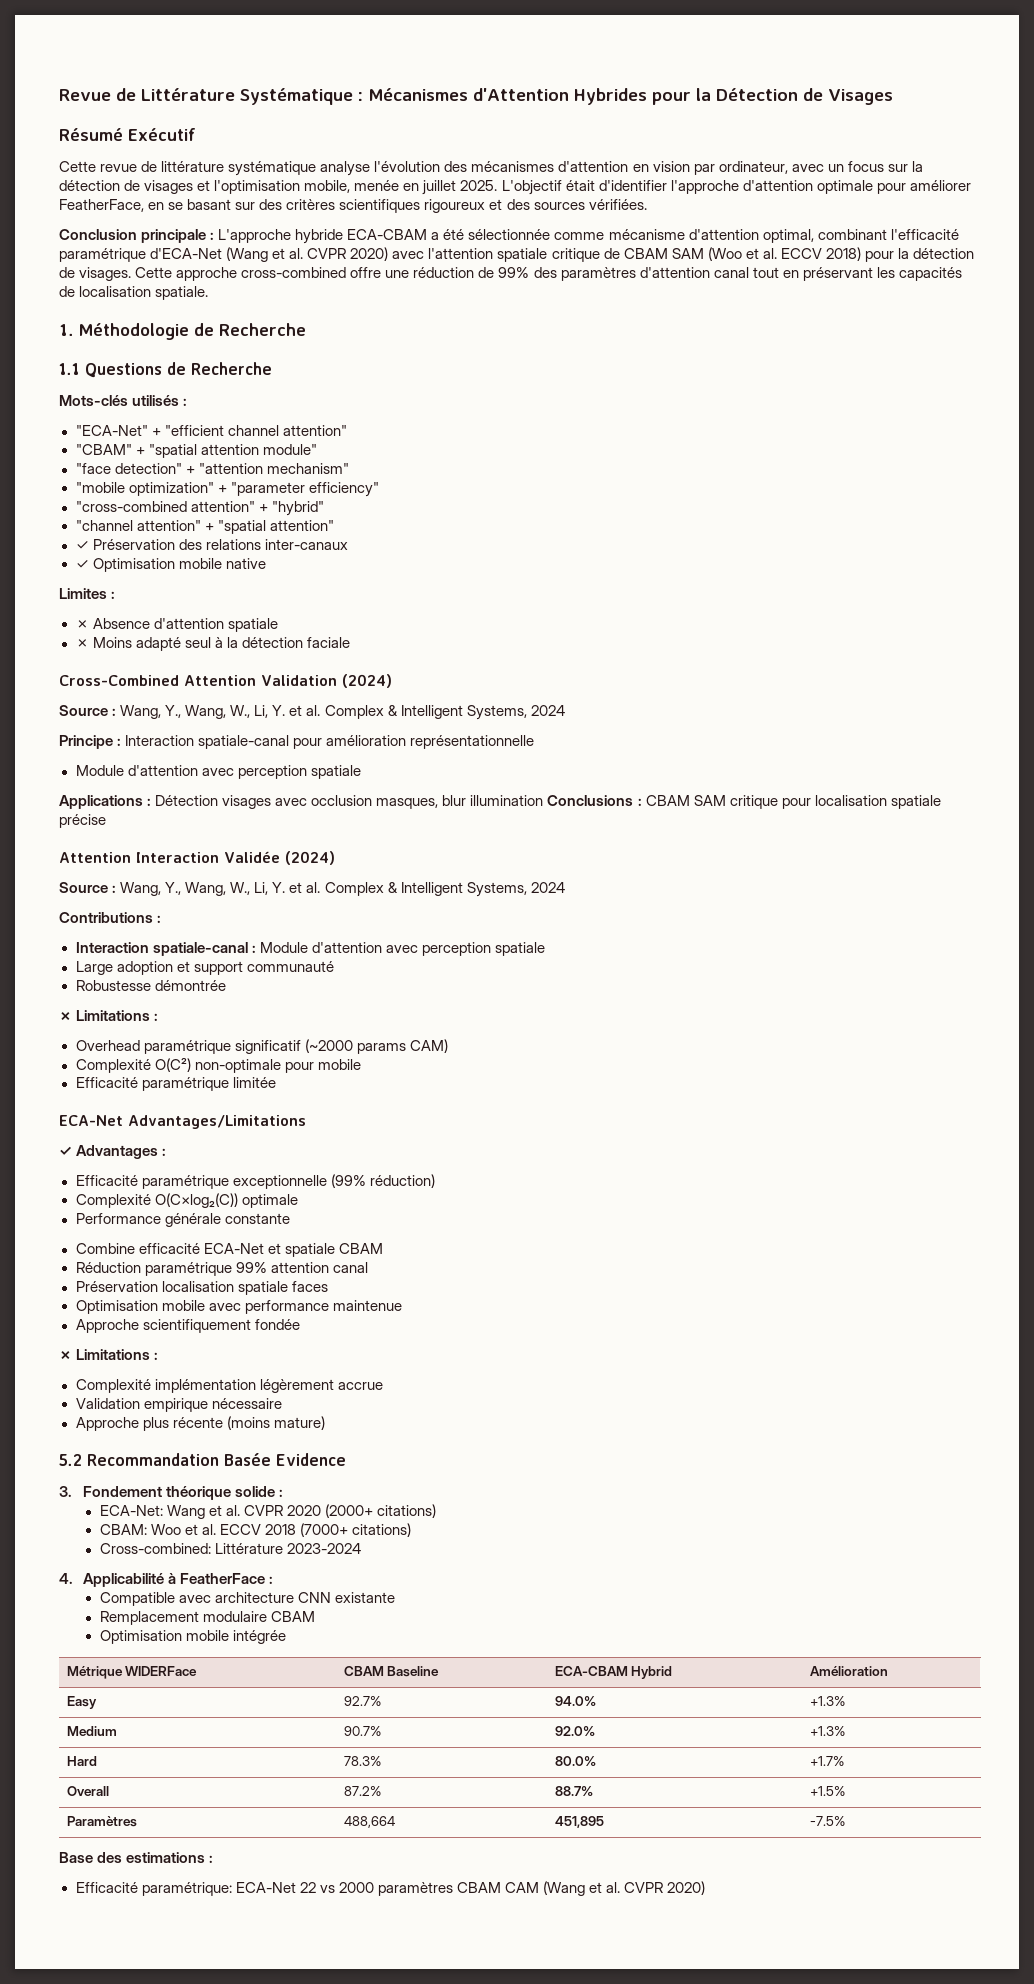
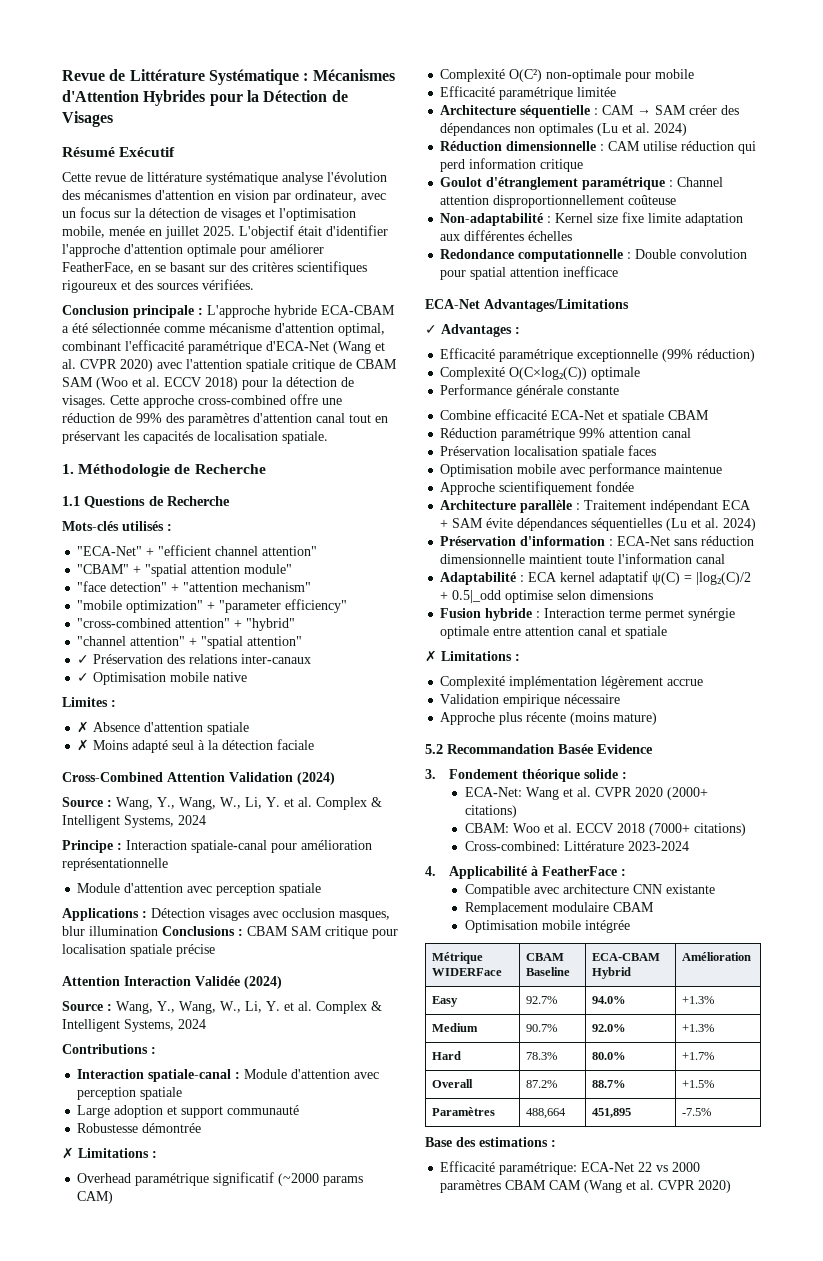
+ Architecture séquentielle : CAM → SAM créer des dépendances non optimales (Lu et al. 2024)
+ Réduction dimensionnelle : CAM utilise réduction qui perd information critique
+ Goulot d'étranglement paramétrique : Channel attention disproportionnellement coûteuse
+ Non-adaptabilité : Kernel size fixe limite adaptation aux différentes échelles
+ Redondance computationnelle : Double convolution pour spatial attention inefficace
+ Architecture parallèle : Traitement indépendant ECA + SAM évite dépendances séquentielles (Lu et al. 2024)
+ Préservation d'information : ECA-Net sans réduction dimensionnelle maintient toute l'information canal
+ Adaptabilité : ECA kernel adaptatif ψ(C) = |log₂(C)/2 + 0.5|_odd optimise selon dimensions
+ Fusion hybride : Interaction terme permet synérgie optimale entre attention canal et spatiale

